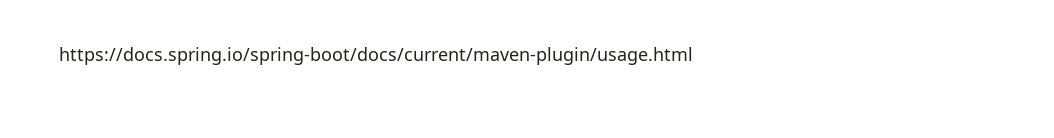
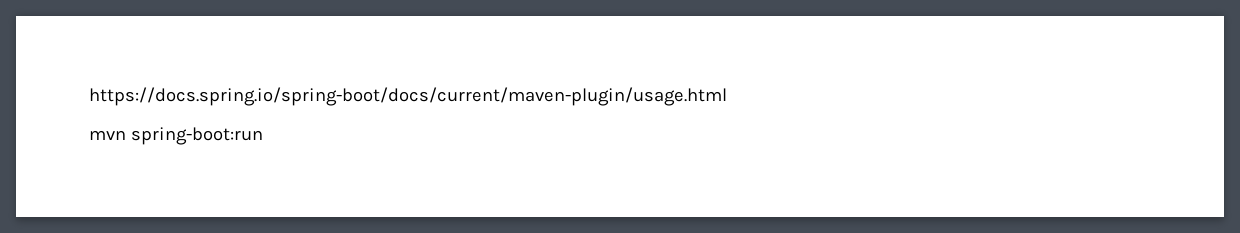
+ mvn spring-boot:run

